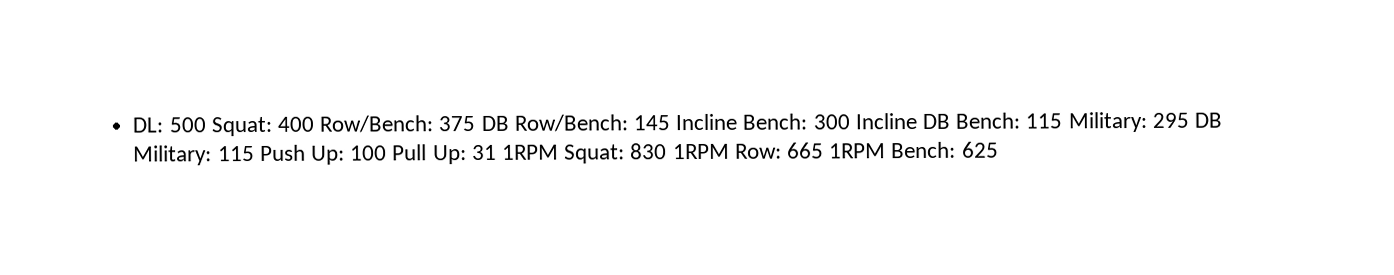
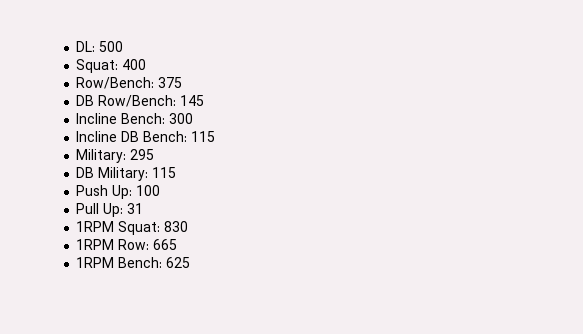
- DL: 500 Squat: 400 Row/Bench: 375 DB Row/Bench: 145 Incline Bench: 300 Incline DB Bench: 115 Military: 295 DB Military: 115 Push Up: 100 Pull Up: 31 1RPM Squat: 830 1RPM Row: 665 1RPM Bench: 625
+ DL: 500
+ Squat: 400
+ Row/Bench: 375
+ DB Row/Bench: 145
+ Incline Bench: 300
+ Incline DB Bench: 115
+ Military: 295
+ DB Military: 115
+ Push Up: 100
+ Pull Up: 31
+ 1RPM Squat: 830
+ 1RPM Row: 665
+ 1RPM Bench: 625

